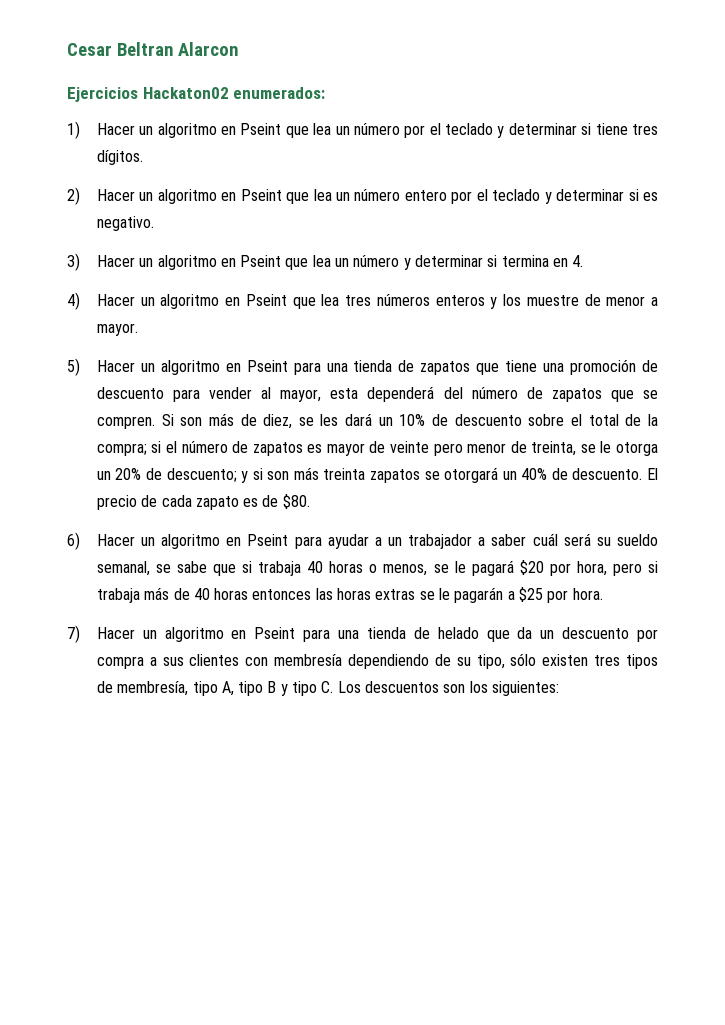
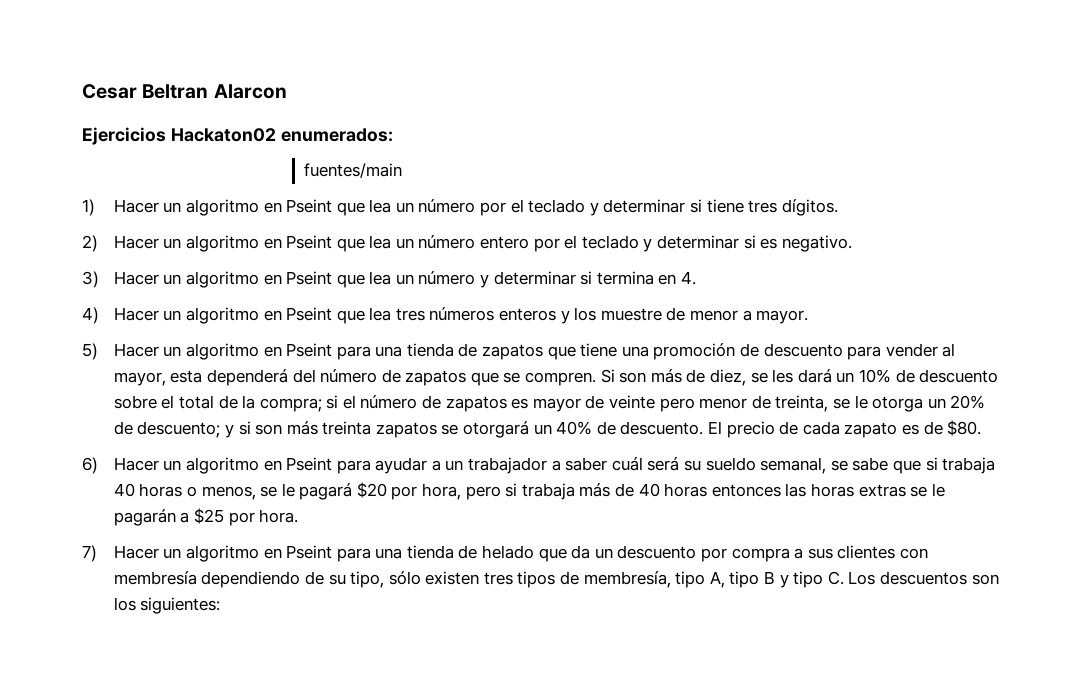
+ fuentes/main

